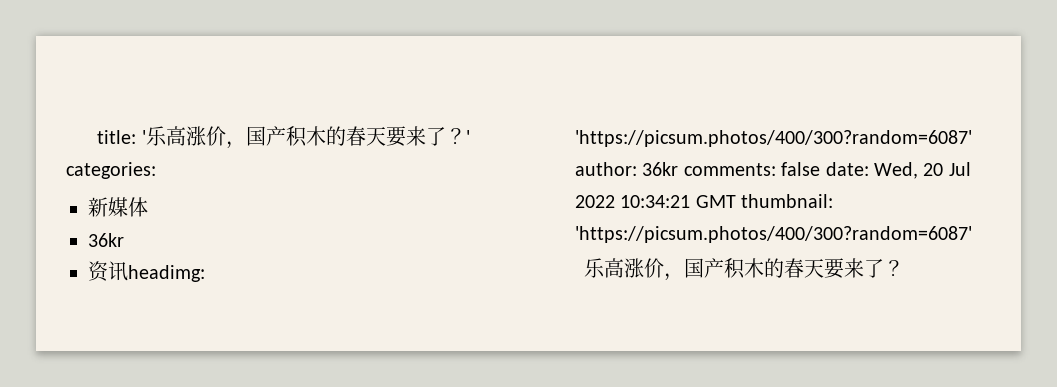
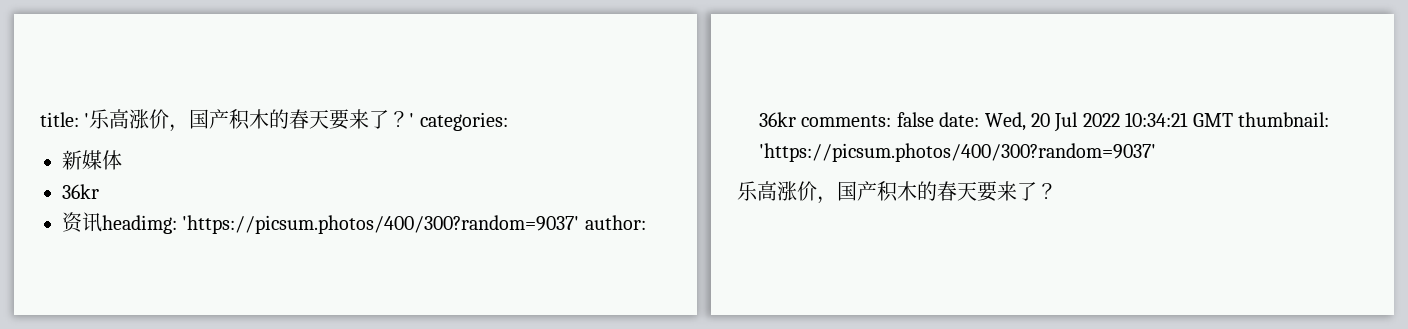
- 资讯headimg: 'https://picsum.photos/400/300?random=6087' author: 36kr comments: false date: Wed, 20 Jul 2022 10:34:21 GMT thumbnail: 'https://picsum.photos/400/300?random=6087'
+ 资讯headimg: 'https://picsum.photos/400/300?random=9037' author: 36kr comments: false date: Wed, 20 Jul 2022 10:34:21 GMT thumbnail: 'https://picsum.photos/400/300?random=9037'

